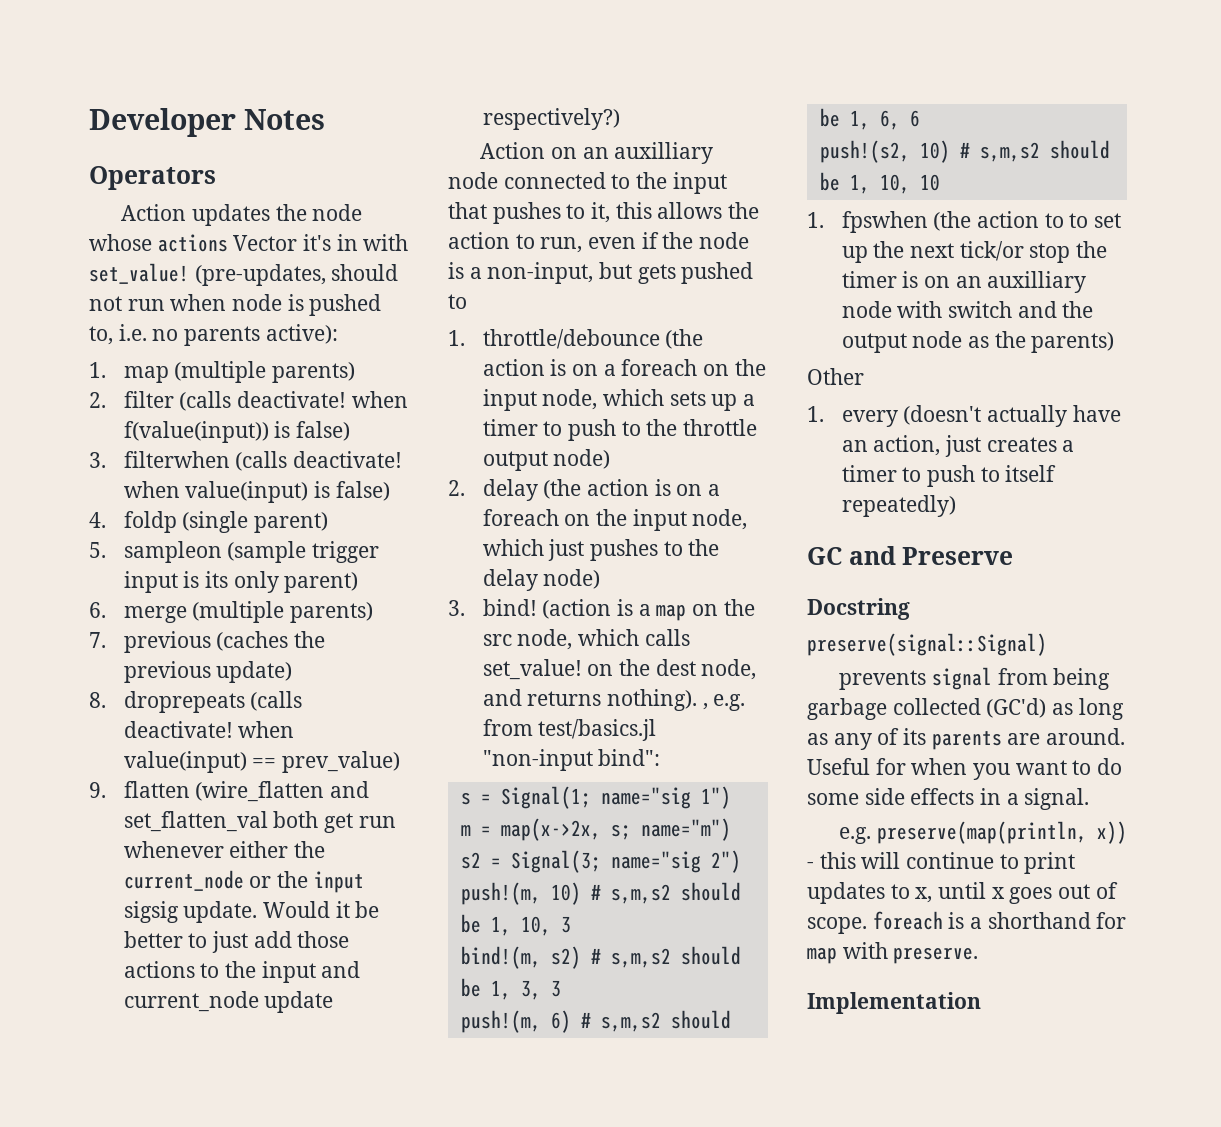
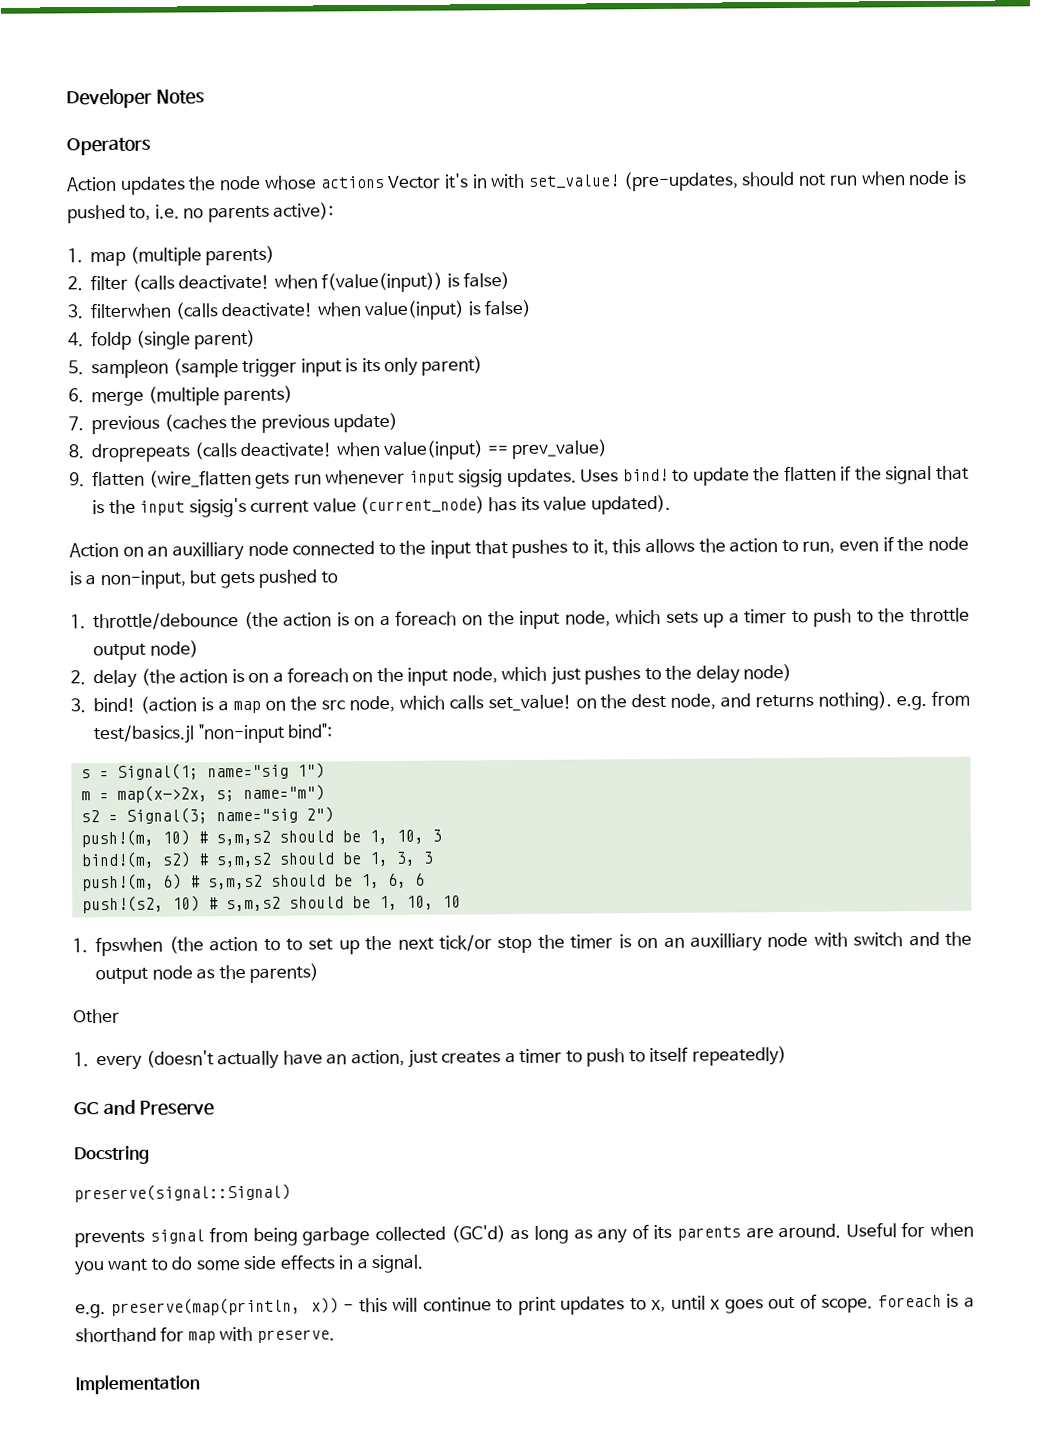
- 9. flatten (wire_flatten and set_flatten_val both get run whenever either the current_node or the input sigsig update. Would it be better to just add those actions to the input and current_node update respectively?)
+ 9. flatten (wire_flatten gets run whenever input sigsig updates. Uses bind! to update the flatten if the signal that is the input sigsig's current value (current_node) has its value updated).
- (action is a map on the src node, which calls set_value! on the dest node, and returns nothing). , e.g. from test/basics.jl "non-input bind":
+ (action is a map on the src node, which calls set_value! on the dest node, and returns nothing). e.g. from test/basics.jl "non-input bind":

